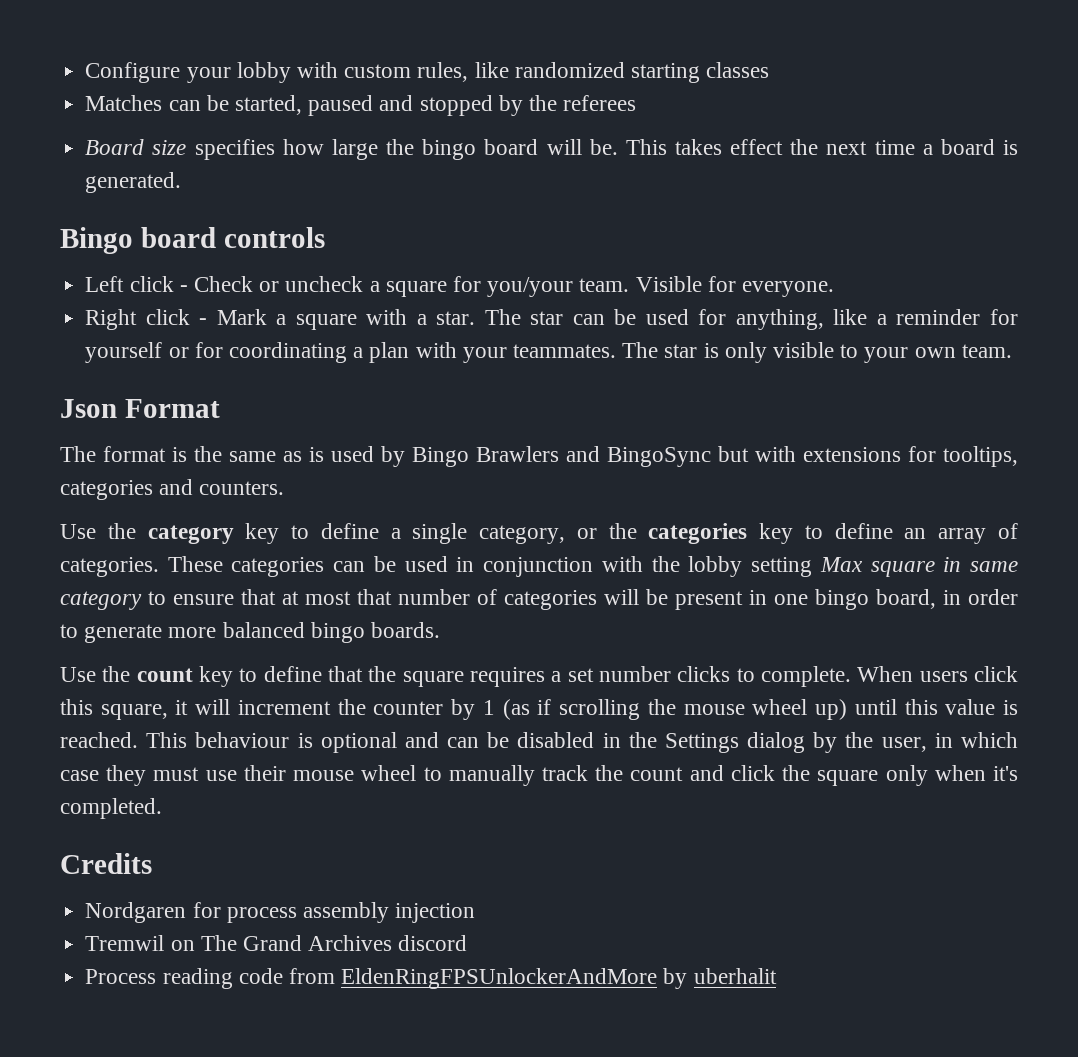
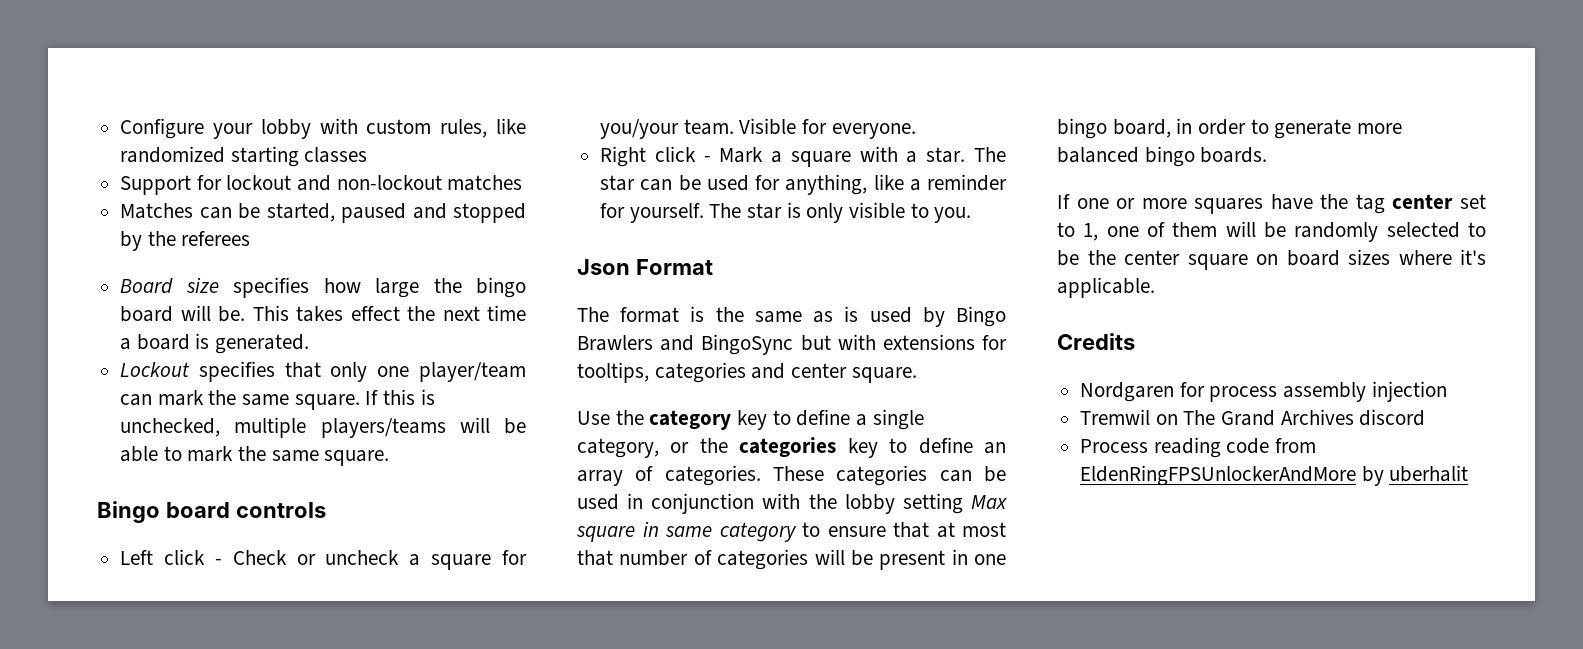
+ Support for lockout and non-lockout matches
+ Lockout specifies that only one player/team can mark the same square. If this is unchecked, multiple players/teams will be able to mark the same square.
- The star can be used for anything, like a reminder for yourself or for coordinating a plan with your teammates.
+ The star can be used for anything, like a reminder for yourself.
- The star is only visible to your own team.
+ The star is only visible to you.
- The format is the same as is used by Bingo Brawlers and BingoSync but with extensions for tooltips, categories and counters.
+ The format is the same as is used by Bingo Brawlers and BingoSync but with extensions for tooltips, categories and center square.
- Use the count key to define that the square requires a set number clicks to complete. When users click this square, it will increment the counter by 1 (as if scrolling the mouse wheel up) until this value is reached. This behaviour is optional and can be disabled in the Settings dialog by the user, in which case they must use their mouse wheel to manually track the count and click the square only when it's completed.
+ If one or more squares have the tag center set to 1, one of them will be randomly selected to be the center square on board sizes where it's applicable.

